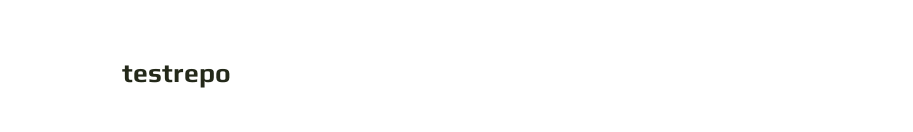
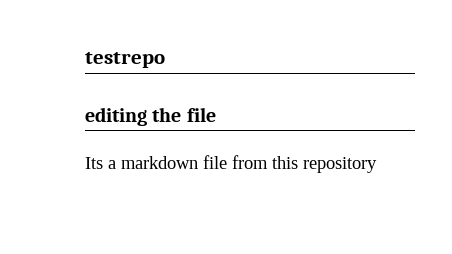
+ editing the file
+ Its a markdown file from this repository

